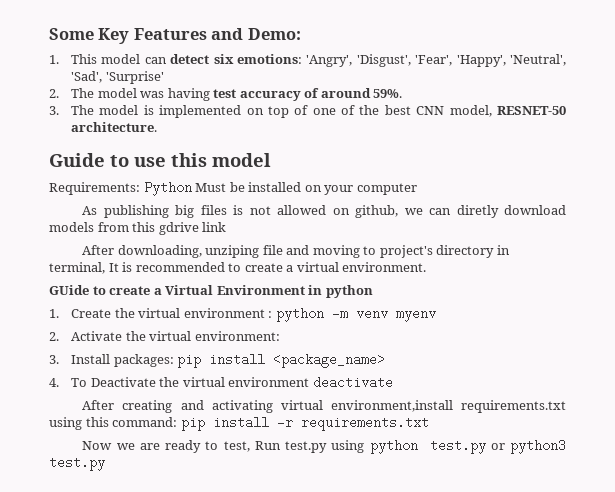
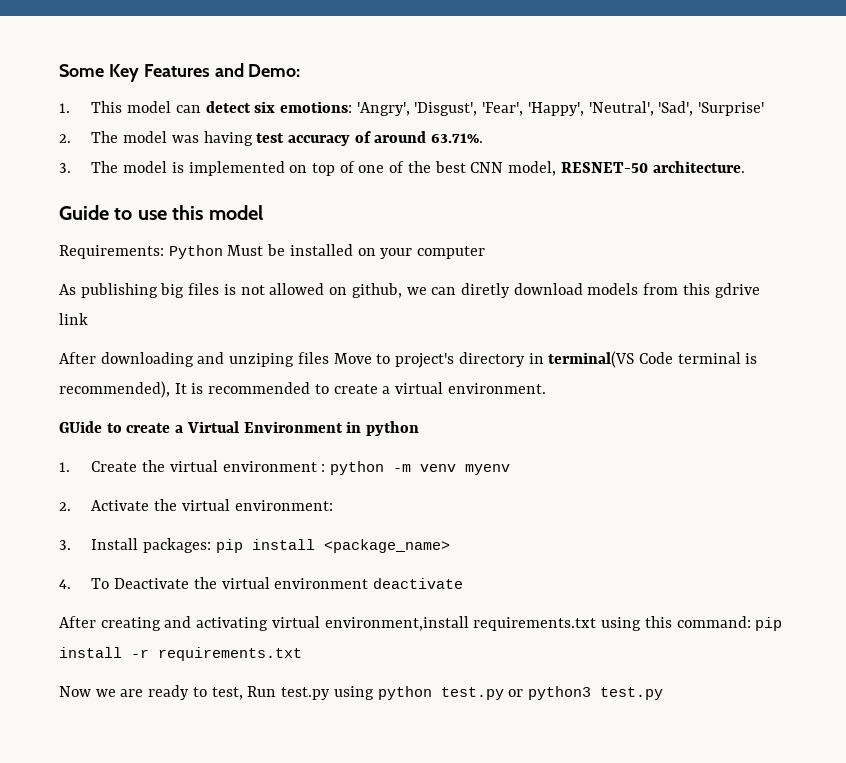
- 2. The model was having test accuracy of around 59%.
+ 2. The model was having test accuracy of around 63.71%.
- After downloading, unziping file and moving to project's directory in terminal, It is recommended to create a virtual environment.
+ After downloading and unziping files Move to project's directory in terminal(VS Code terminal is recommended), It is recommended to create a virtual environment.

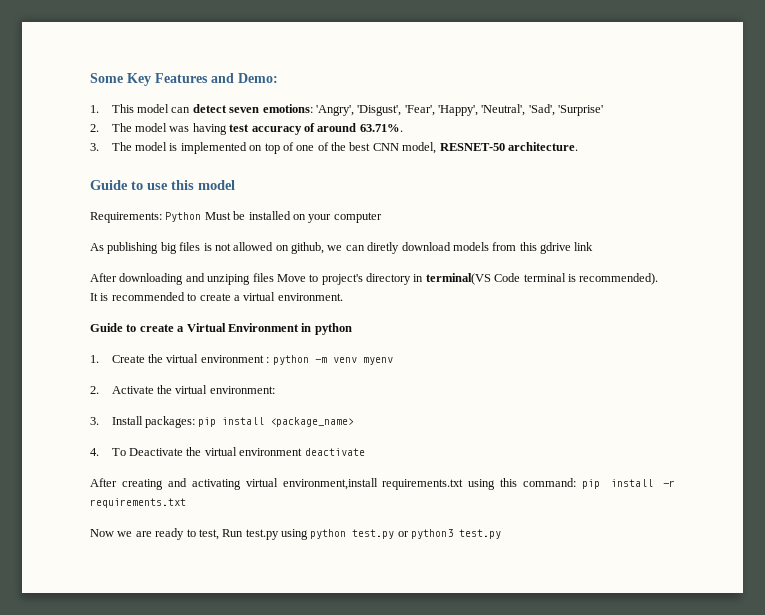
- 1. This model can detect six emotions: 'Angry', 'Disgust', 'Fear', 'Happy', 'Neutral', 'Sad', 'Surprise'
+ 1. This model can detect seven emotions: 'Angry', 'Disgust', 'Fear', 'Happy', 'Neutral', 'Sad', 'Surprise'
- After downloading and unziping files Move to project's directory in terminal(VS Code terminal is recommended), It is recommended to create a virtual environment.
+ After downloading and unziping files Move to project's directory in terminal(VS Code terminal is recommended).
+ It is recommended to create a virtual environment.
- GUide to create a Virtual Environment in python
+ Guide to create a Virtual Environment in python

